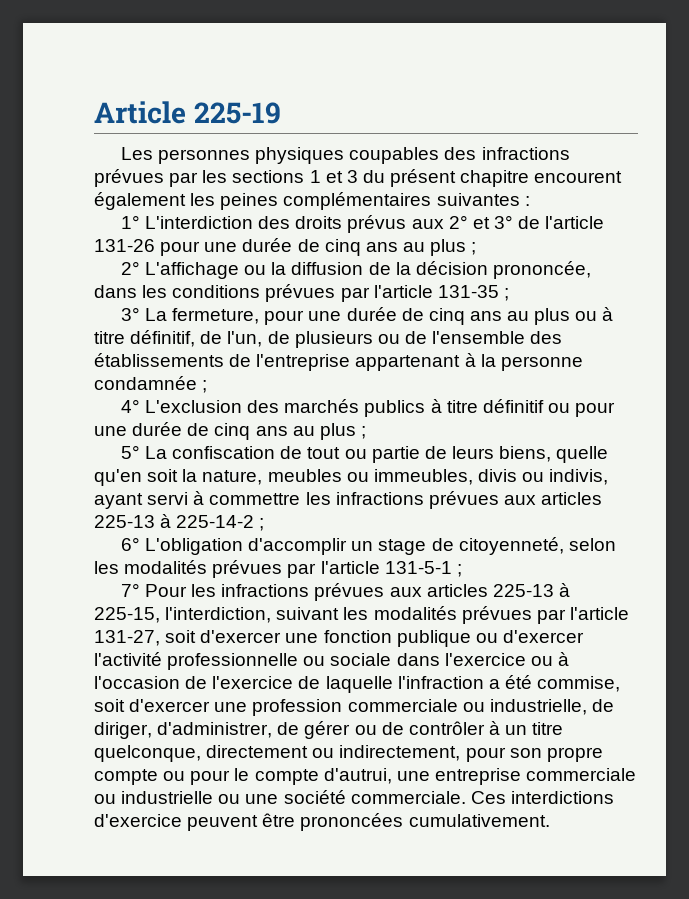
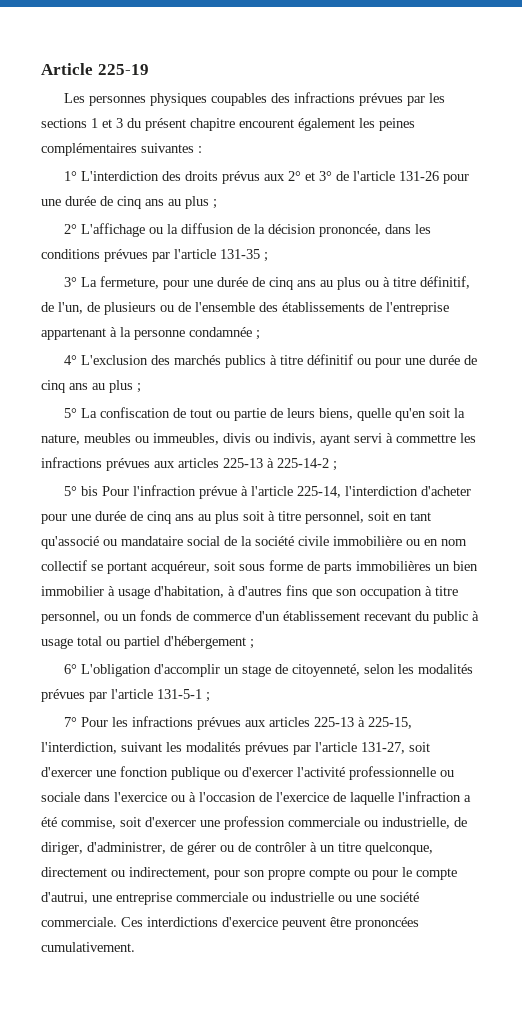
+ 5° bis Pour l'infraction prévue à l'article 225-14, l'interdiction d'acheter pour une durée de cinq ans au plus soit à titre personnel, soit en tant qu'associé ou mandataire social de la société civile immobilière ou en nom collectif se portant acquéreur, soit sous forme de parts immobilières un bien immobilier à usage d'habitation, à d'autres fins que son occupation à titre personnel, ou un fonds de commerce d'un établissement recevant du public à usage total ou partiel d'hébergement ;

